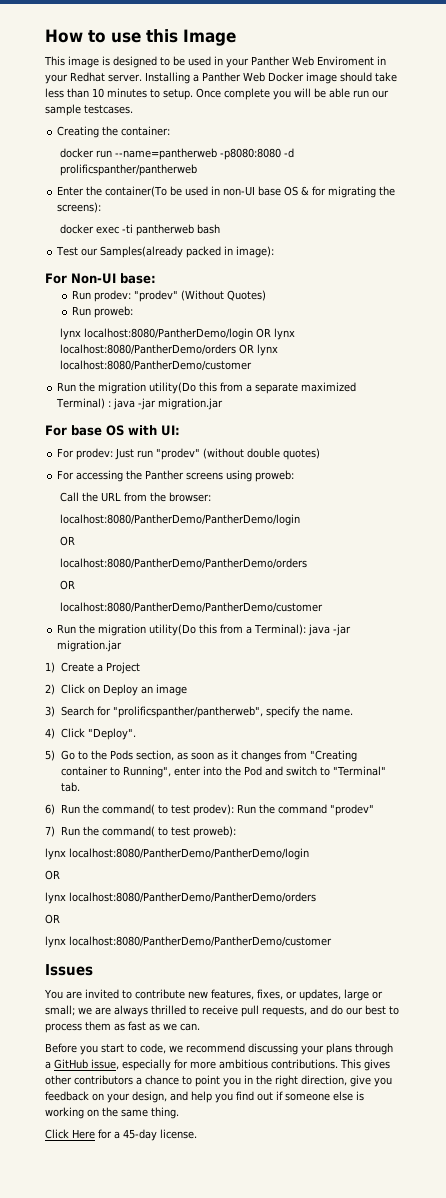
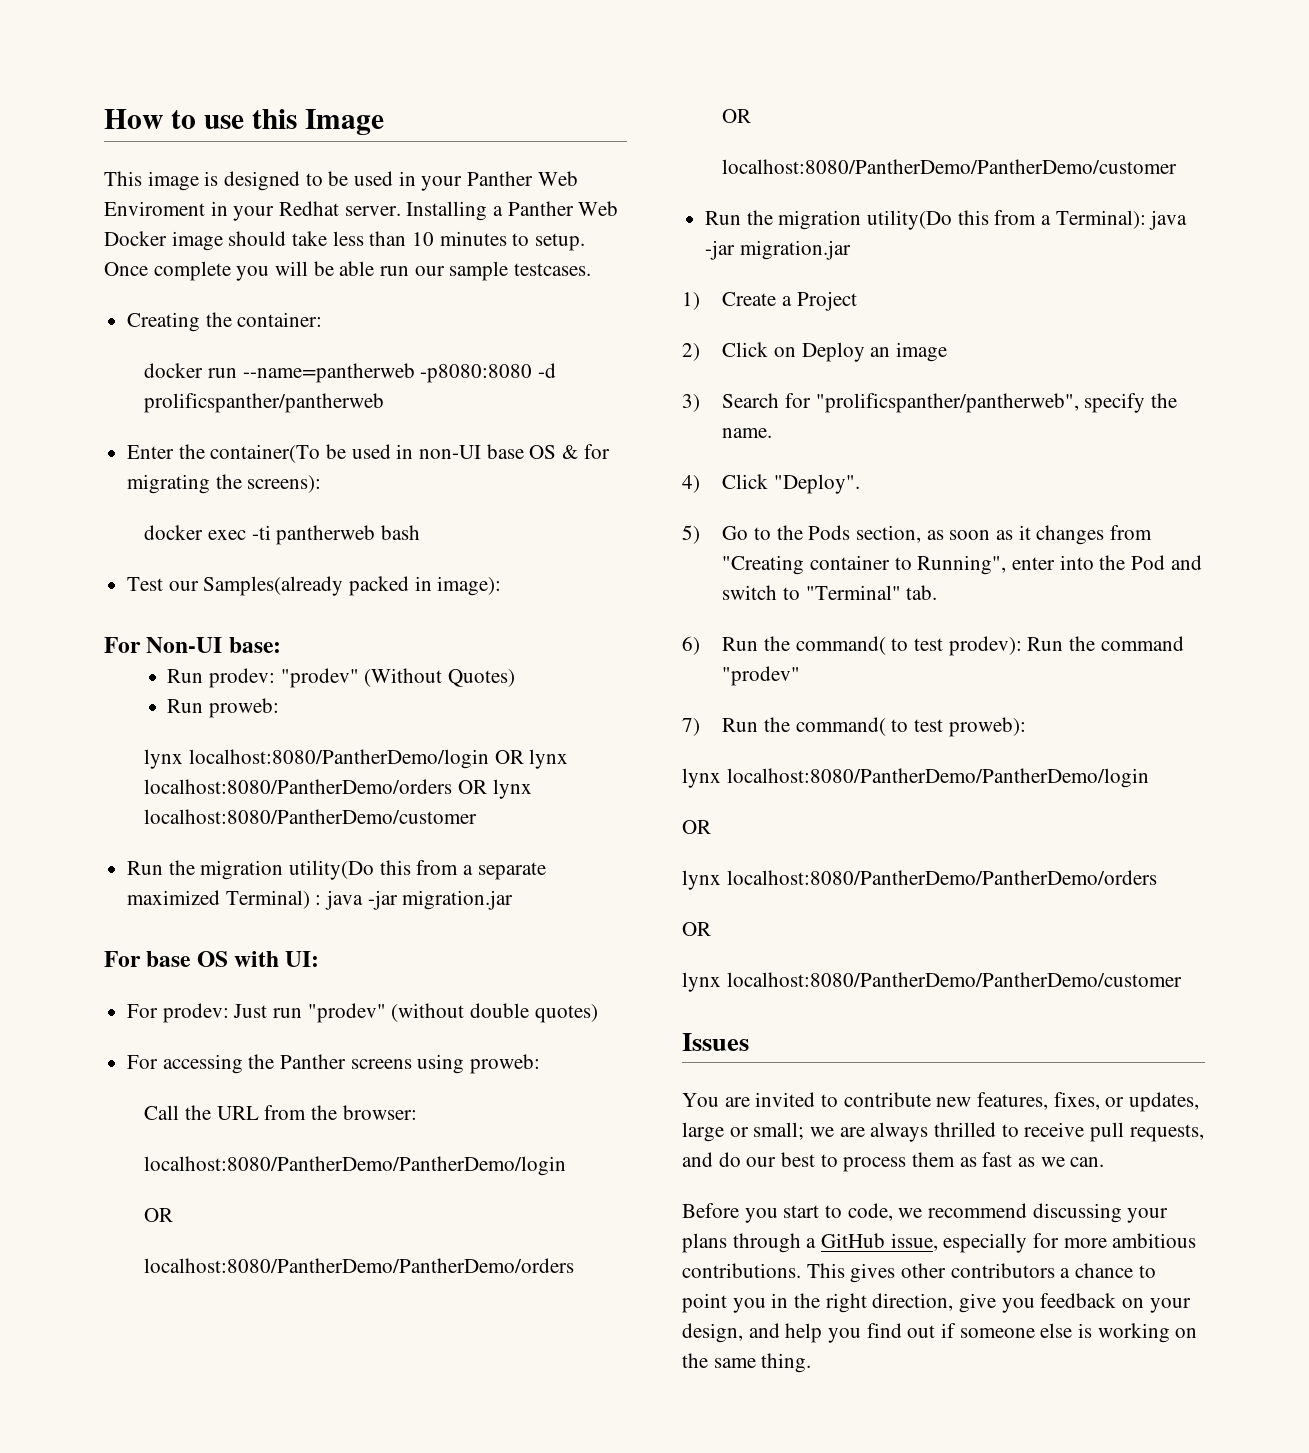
- Click Here for a 45-day license.

